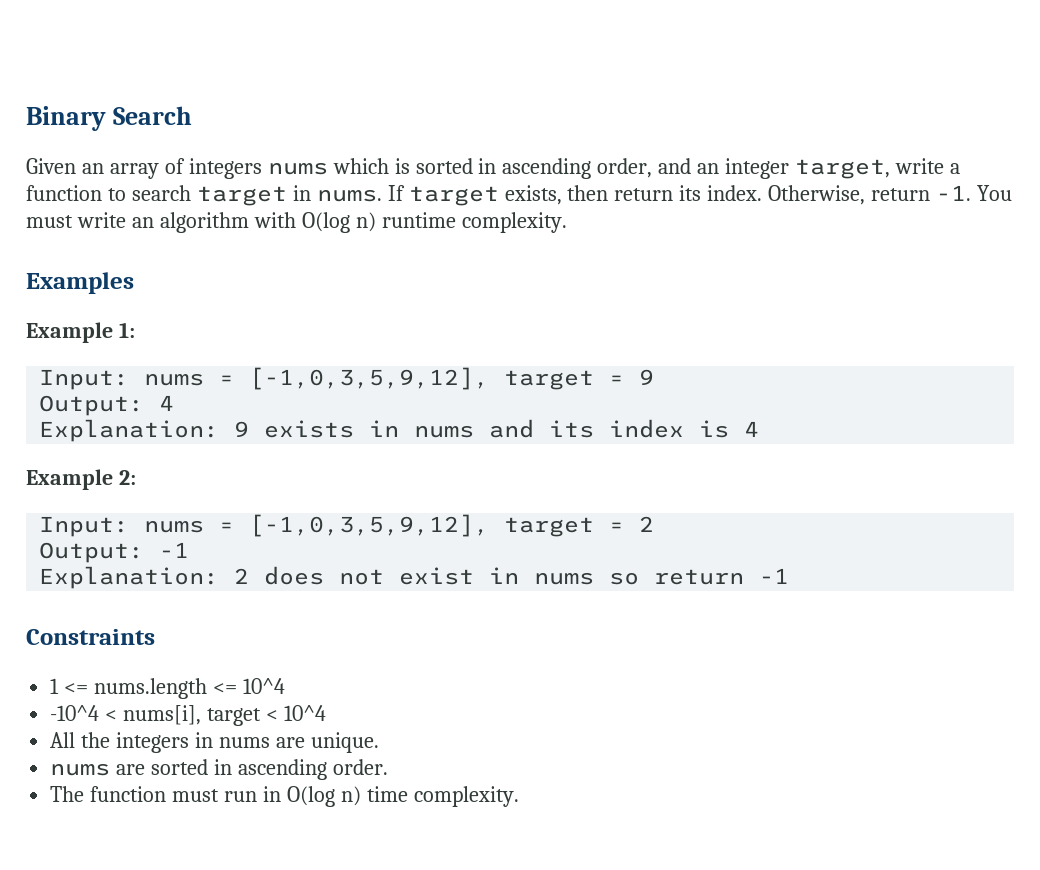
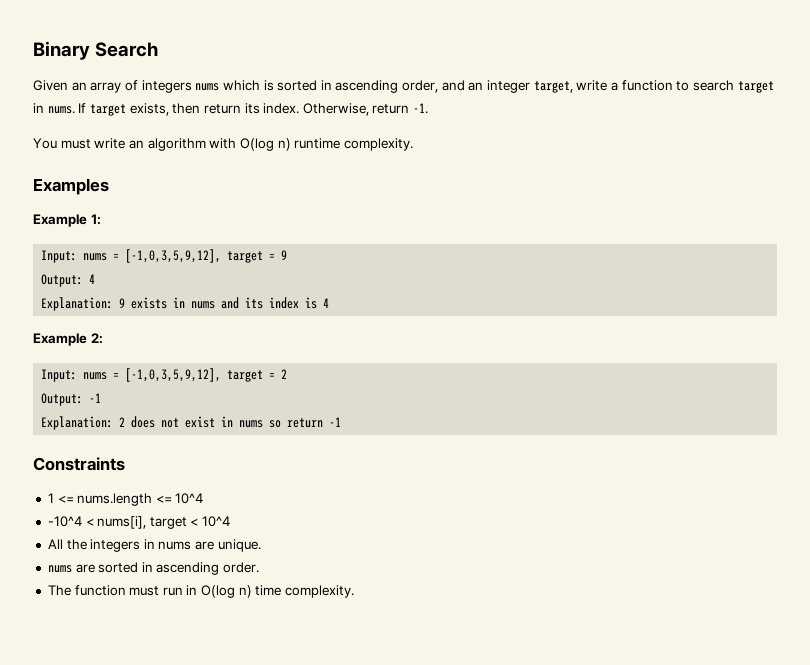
- Otherwise, return -1. You must write an algorithm with O(log n) runtime complexity.
+ Otherwise, return -1.
+ You must write an algorithm with O(log n) runtime complexity.

